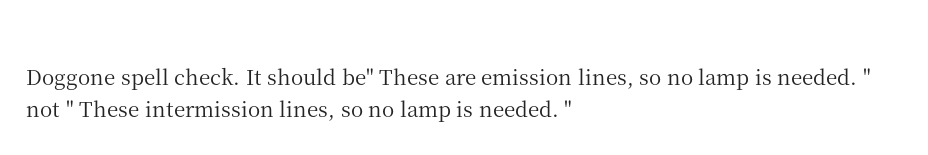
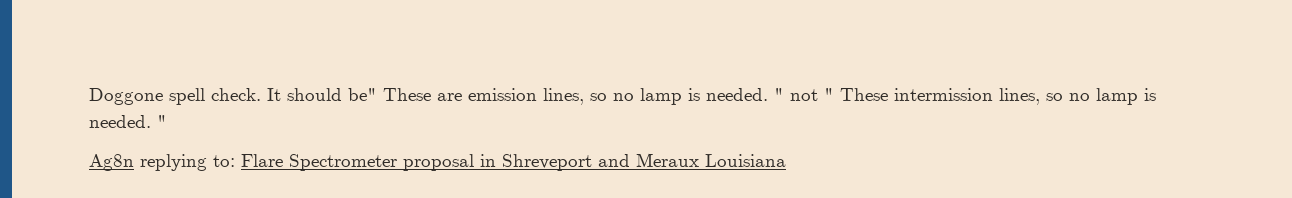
+ Ag8n replying to: Flare Spectrometer proposal in Shreveport and Meraux Louisiana

